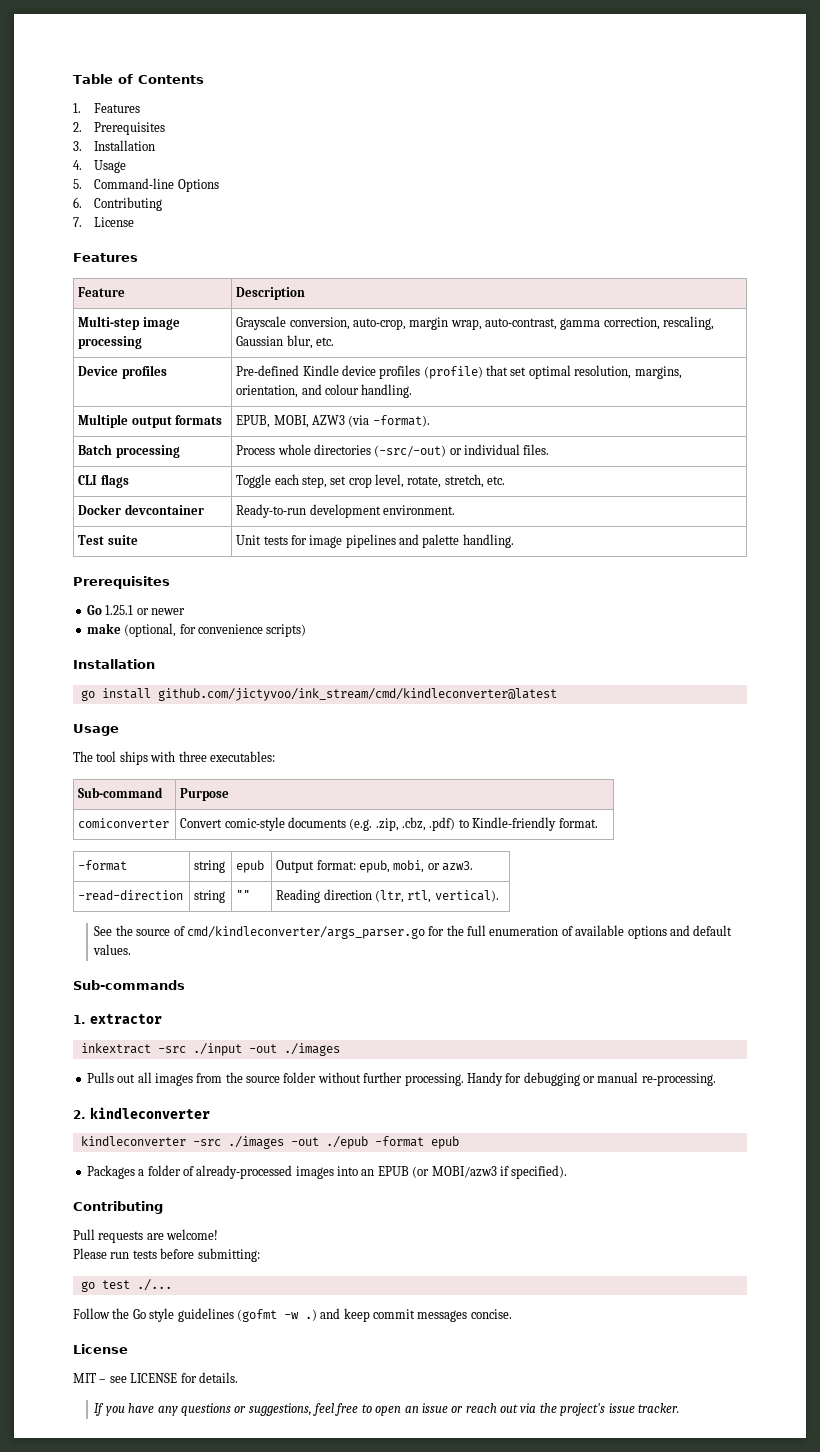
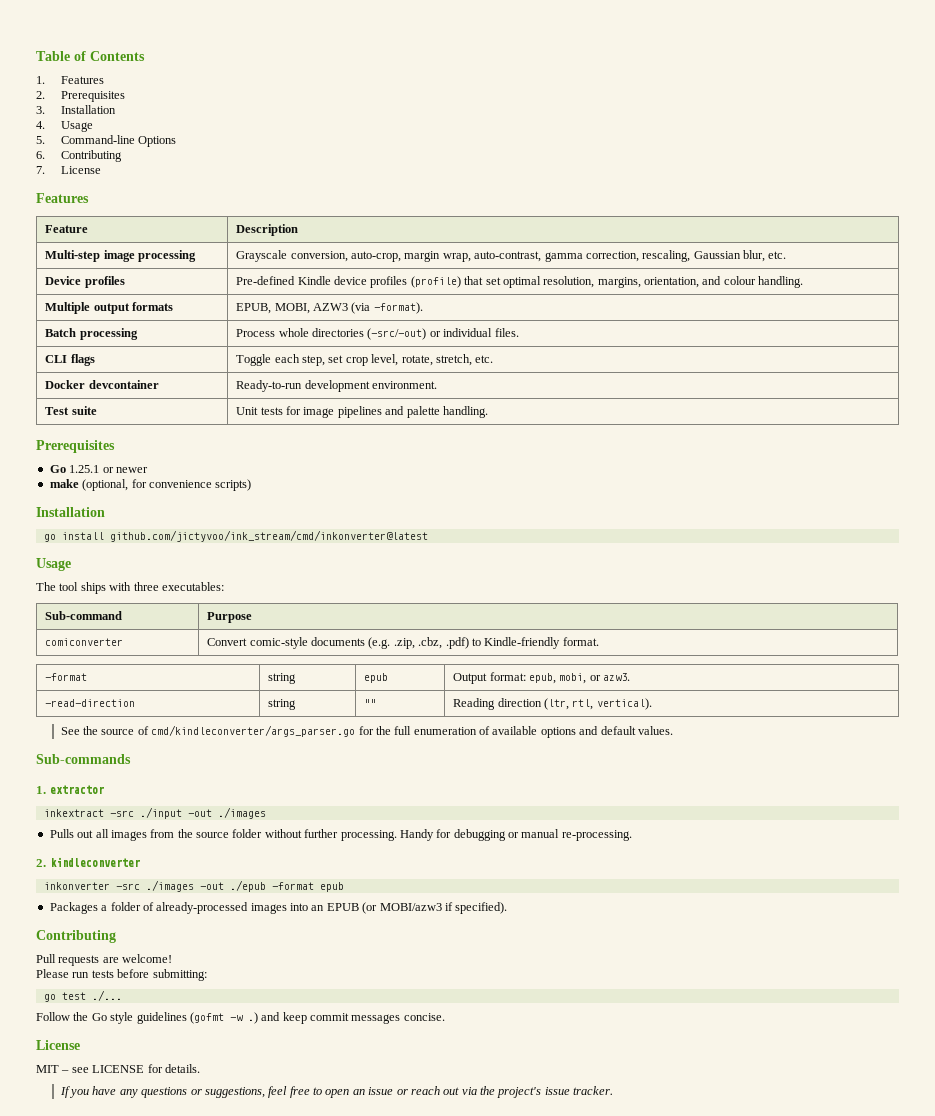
- go install github.com/jictyvoo/ink_stream/cmd/kindleconverter@latest
+ go install github.com/jictyvoo/ink_stream/cmd/inkonverter@latest
- kindleconverter -src ./images -out ./epub -format epub
+ inkonverter -src ./images -out ./epub -format epub

